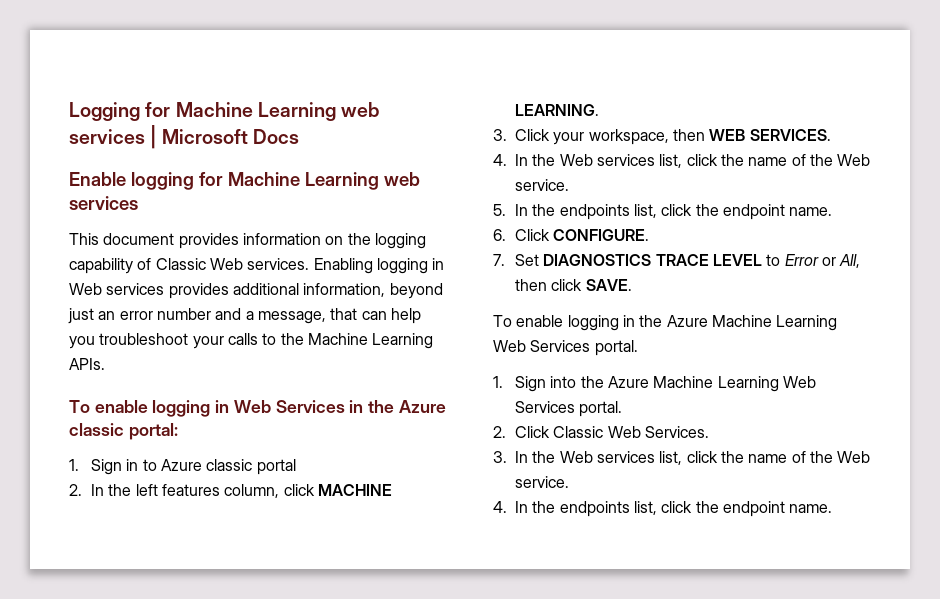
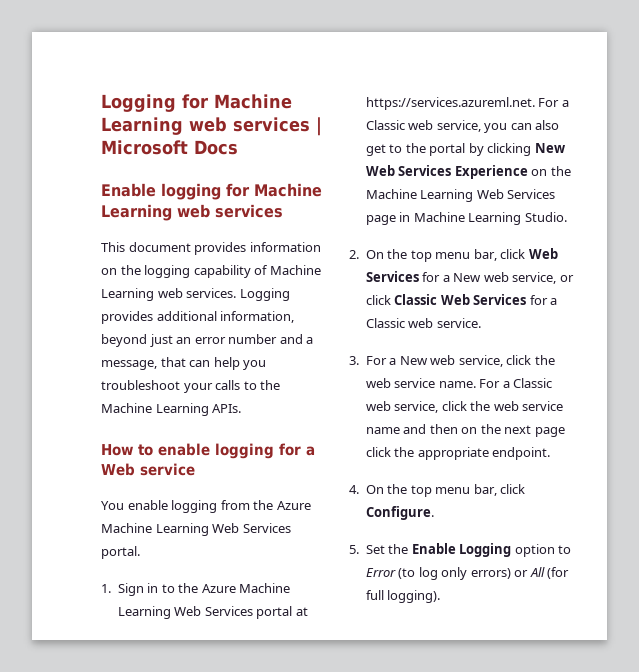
- This document provides information on the logging capability of Classic Web services. Enabling logging in Web services provides additional information, beyond just an error number and a message, that can help you troubleshoot your calls to the Machine Learning APIs.
+ This document provides information on the logging capability of Machine Learning web services. Logging provides additional information, beyond just an error number and a message, that can help you troubleshoot your calls to the Machine Learning APIs.
- To enable logging in Web Services in the Azure classic portal:
- 1. Sign in to Azure classic portal
- 2. In the left features column, click MACHINE LEARNING.
- 3. Click your workspace, then WEB SERVICES.
- 4. In the Web services list, click the name of the Web service.
- 5. In the endpoints list, click the endpoint name.
- 6. Click CONFIGURE.
- 7. Set DIAGNOSTICS TRACE LEVEL to Error or All, then click SAVE.
- To enable logging in the Azure Machine Learning Web Services portal.
+ How to enable logging for a Web service
+ You enable logging from the Azure Machine Learning Web Services portal.
- 1. Sign into the Azure Machine Learning Web Services portal.
- 2. Click Classic Web Services.
- 3. In the Web services list, click the name of the Web service.
- 4. In the endpoints list, click the endpoint name.
+ 1. Sign in to the Azure Machine Learning Web Services portal at https://services.azureml.net. For a Classic web service, you can also get to the portal by clicking New Web Services Experience on the Machine Learning Web Services page in Machine Learning Studio.
+ 2. On the top menu bar, click Web Services for a New web service, or click Classic Web Services for a Classic web service.
+ 3. For a New web service, click the web service name. For a Classic web service, click the web service name and then on the next page click the appropriate endpoint.
+ 4. On the top menu bar, click Configure.
+ 5. Set the Enable Logging option to Error (to log only errors) or All (for full logging).

